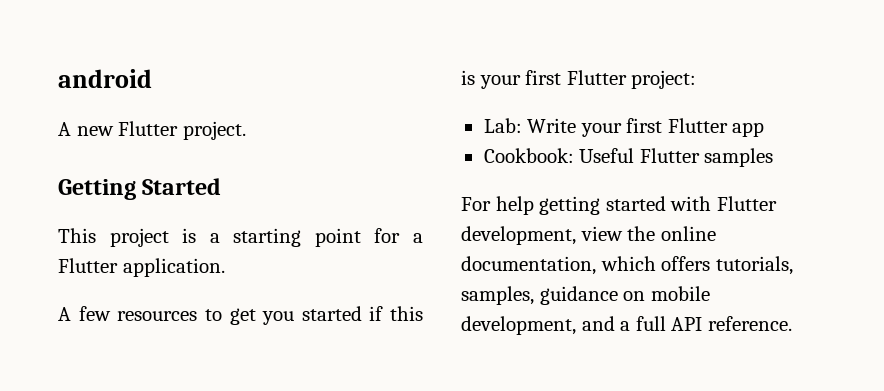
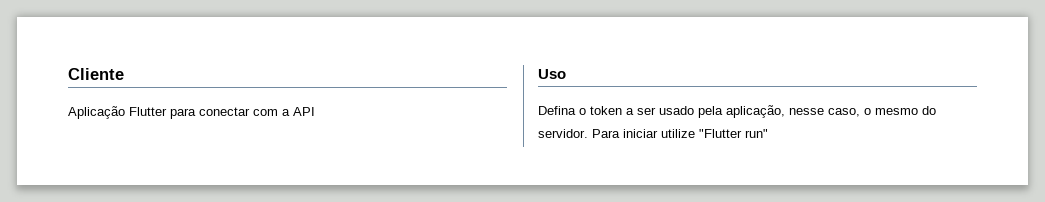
- android
- A new Flutter project.
- Getting Started
- This project is a starting point for a Flutter application.
- A few resources to get you started if this is your first Flutter project:
- Lab: Write your first Flutter app
- Cookbook: Useful Flutter samples
- For help getting started with Flutter development, view the online documentation, which offers tutorials, samples, guidance on mobile development, and a full API reference.
+ Cliente
+ Aplicação Flutter para conectar com a API
+ Uso
+ Defina o token a ser usado pela aplicação, nesse caso, o mesmo do servidor. Para iniciar utilize "Flutter run"

